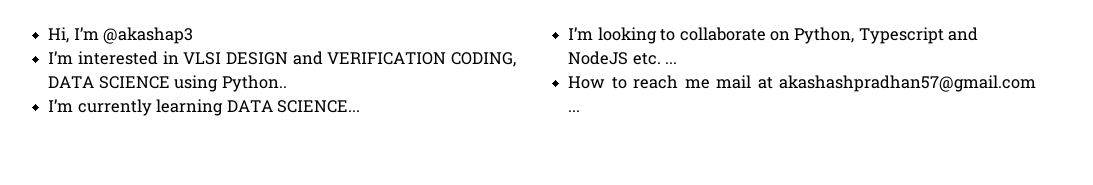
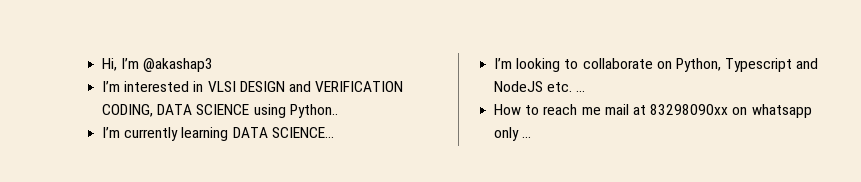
- How to reach me mail at akashashpradhan57@gmail.com ...
+ How to reach me mail at 83298090xx on whatsapp only ...

